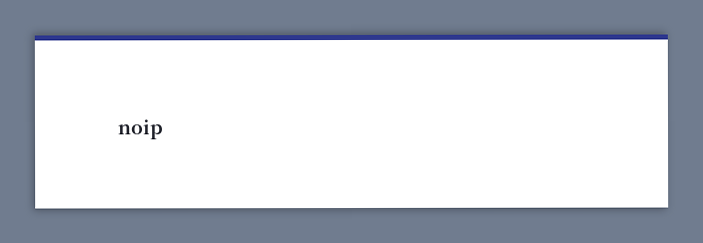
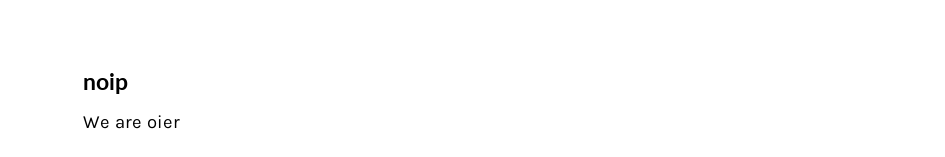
+ We are oier

